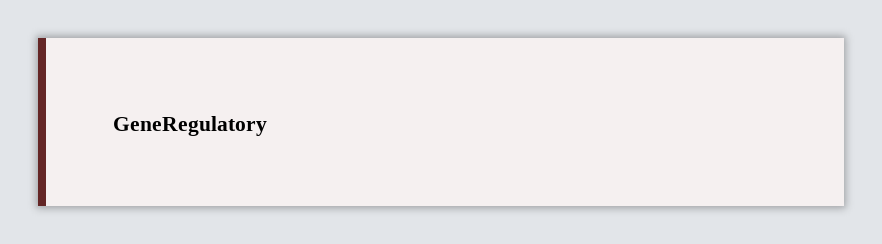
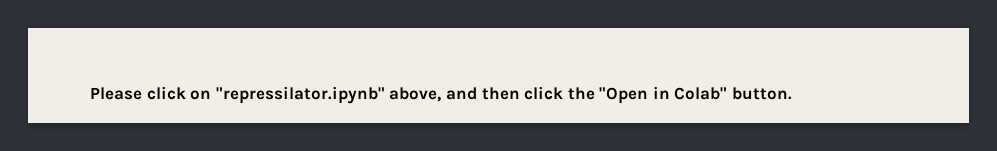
- GeneRegulatory
+ Please click on "repressilator.ipynb" above, and then click the "Open in Colab" button.

